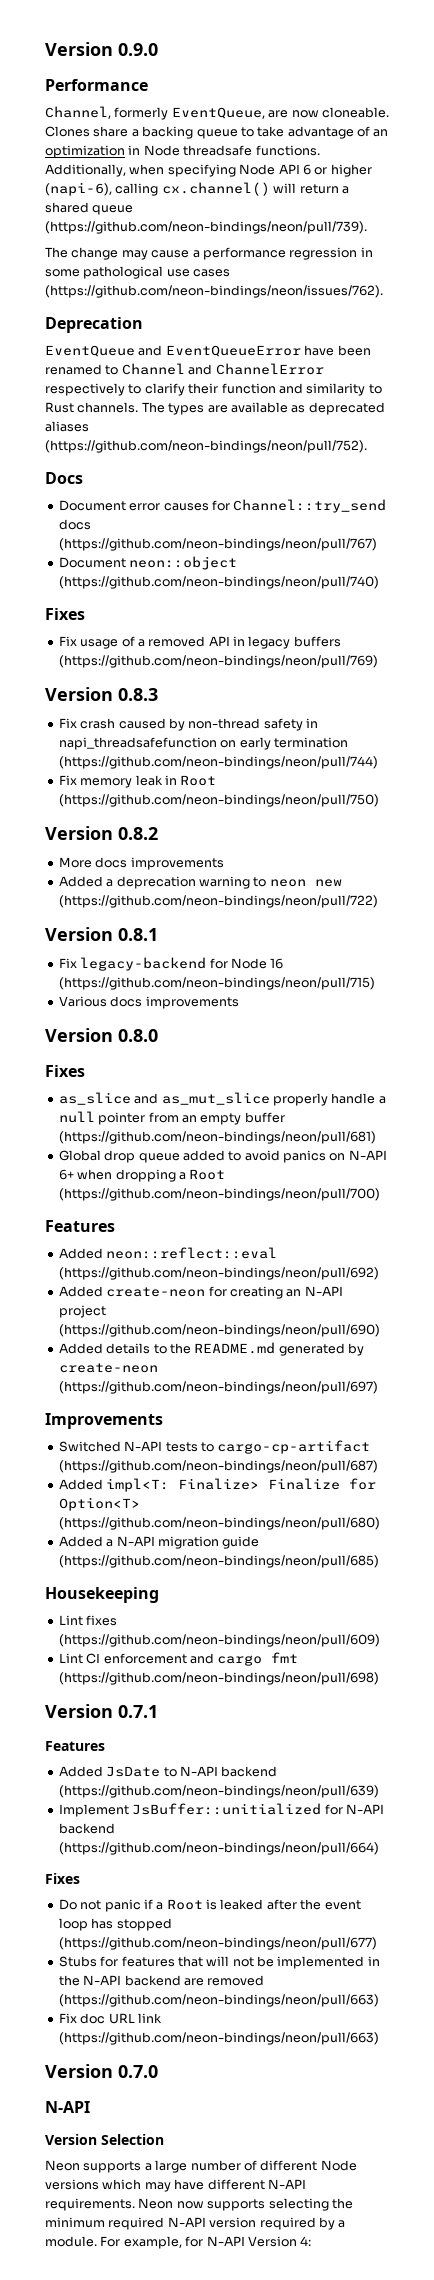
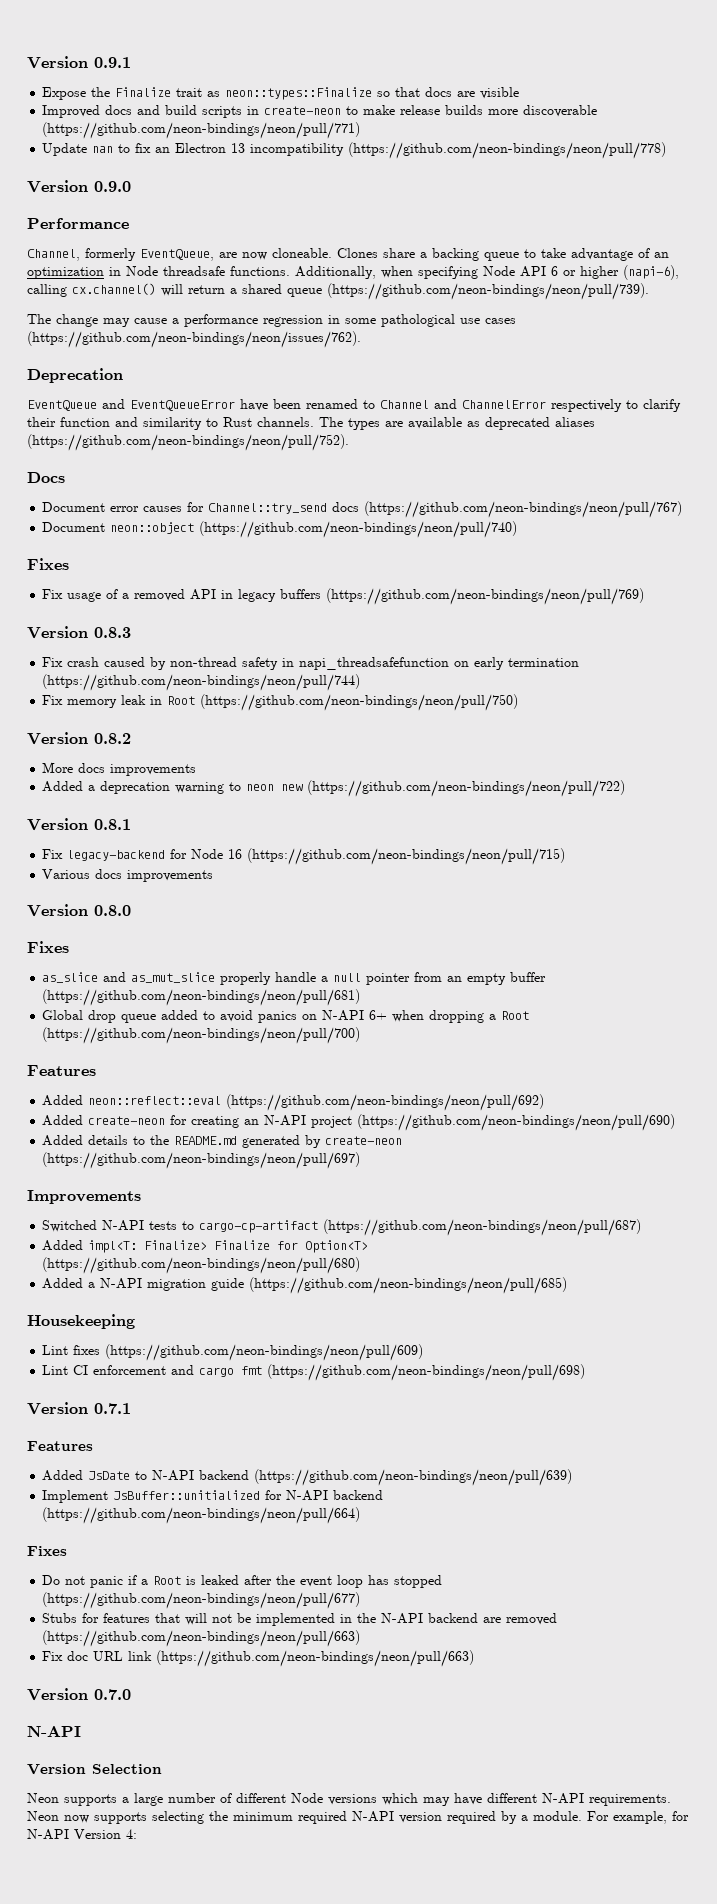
+ Version 0.9.1
+ Expose the Finalize trait as neon::types::Finalize so that docs are visible
+ Improved docs and build scripts in create-neon to make release builds more discoverable (https://github.com/neon-bindings/neon/pull/771)
+ Update nan to fix an Electron 13 incompatibility (https://github.com/neon-bindings/neon/pull/778)

